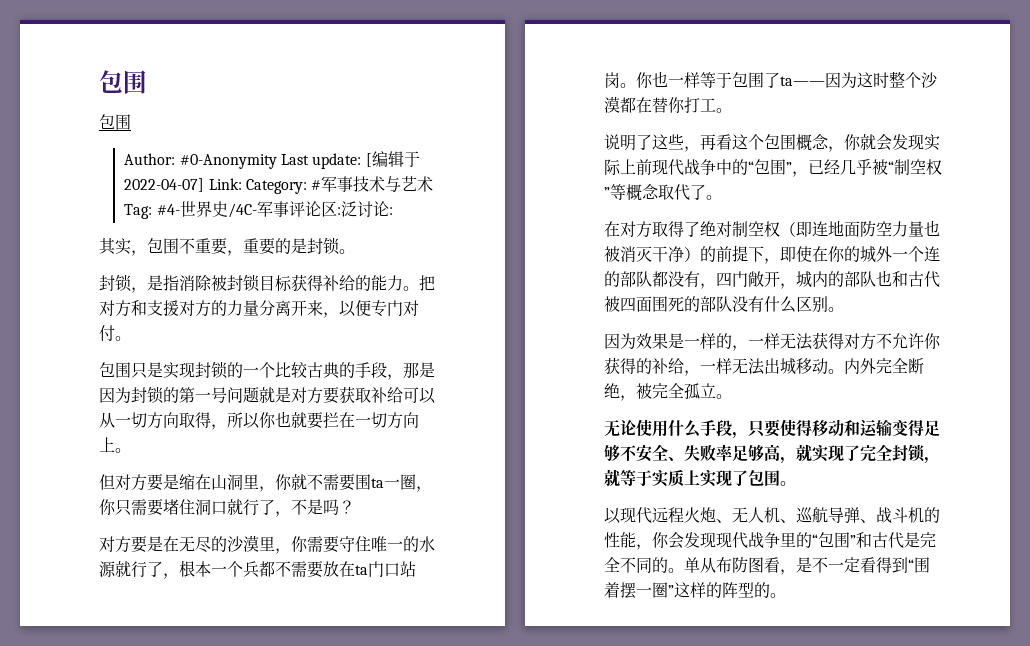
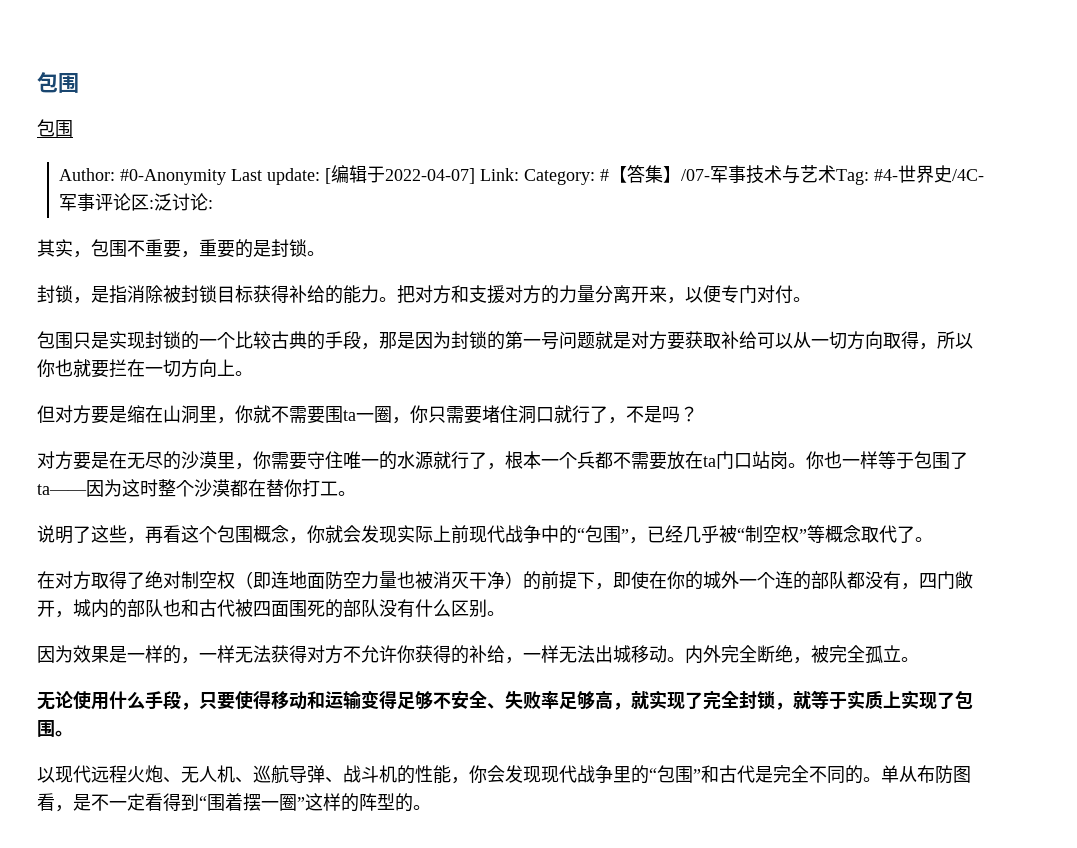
- Author: #0-Anonymity Last update: [编辑于2022-04-07] Link: Category: #军事技术与艺术Tag: #4-世界史/4C-军事评论区:泛讨论:
+ Author: #0-Anonymity Last update: [编辑于2022-04-07] Link: Category: #【答集】/07-军事技术与艺术Tag: #4-世界史/4C-军事评论区:泛讨论:

